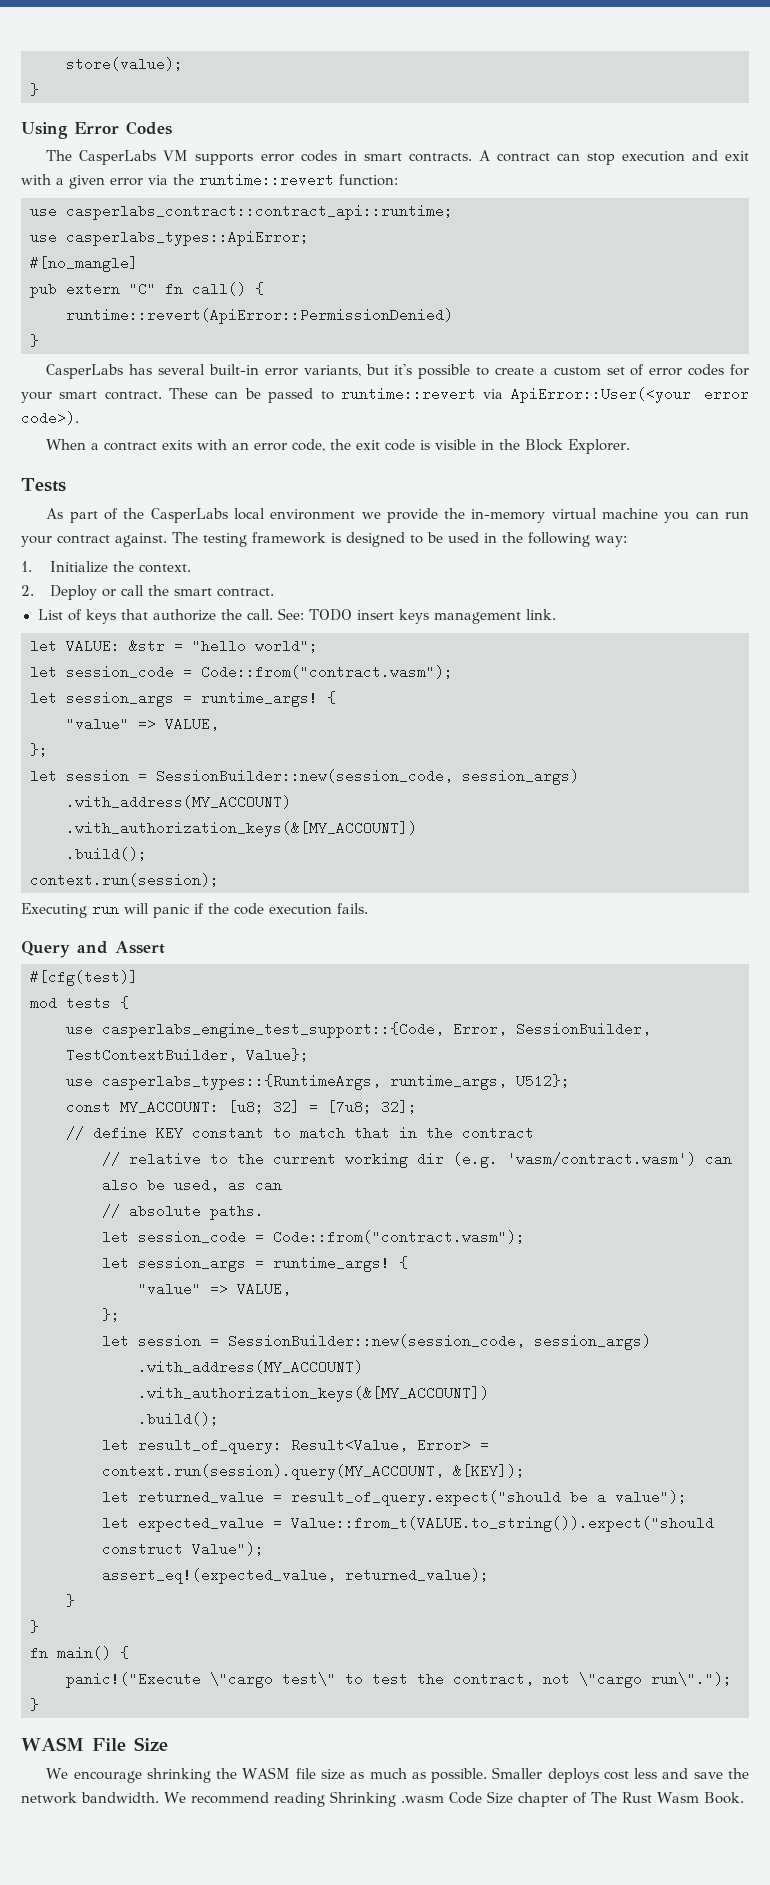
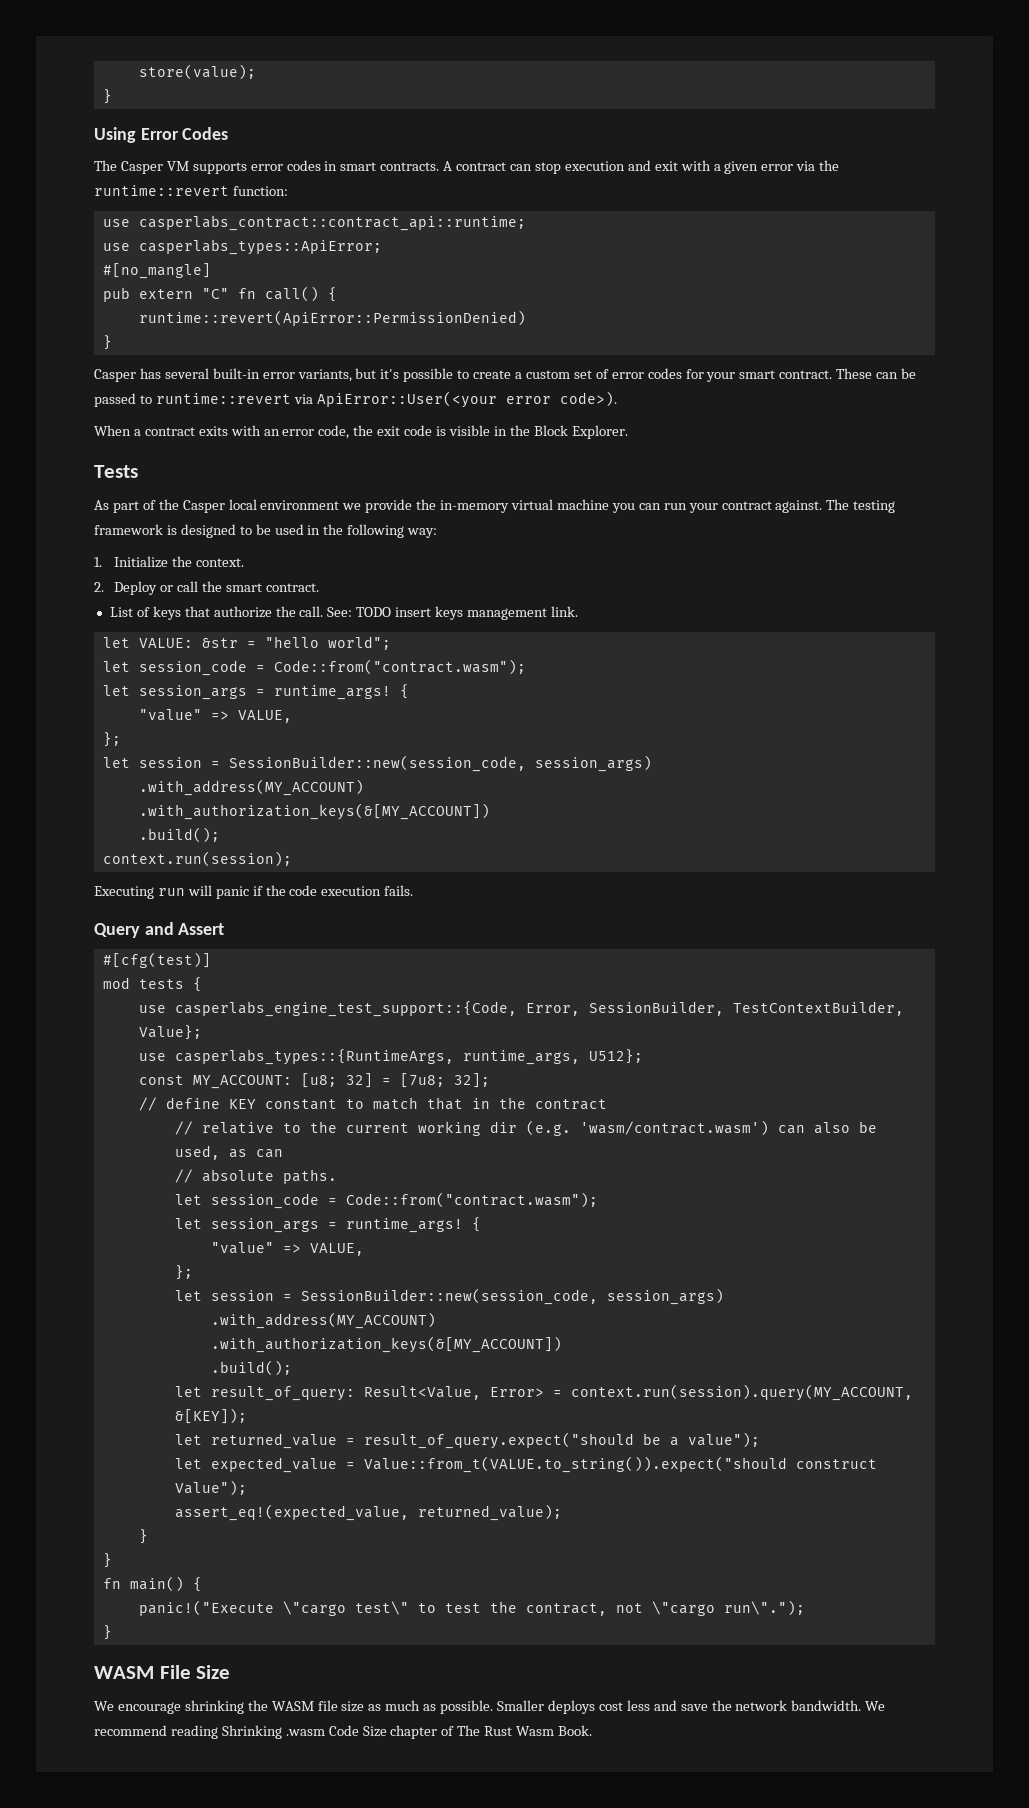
- The CasperLabs VM supports error codes in smart contracts.
+ The Casper VM supports error codes in smart contracts.
- CasperLabs has several built-in error variants, but it's possible to create a custom set of error codes for your smart contract.
+ Casper has several built-in error variants, but it's possible to create a custom set of error codes for your smart contract.
- As part of the CasperLabs local environment we provide the in-memory virtual machine you can run your contract against.
+ As part of the Casper local environment we provide the in-memory virtual machine you can run your contract against.

